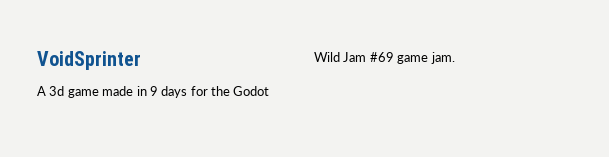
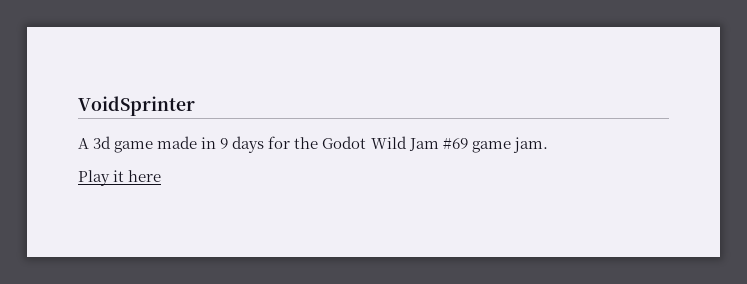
+ Play it here

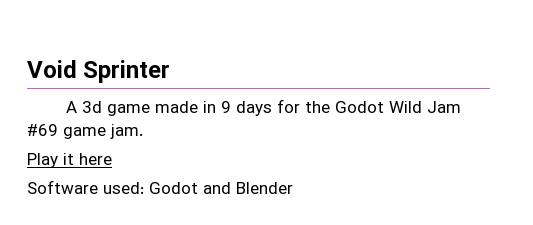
- VoidSprinter
+ Void Sprinter
+ Software used: Godot and Blender

